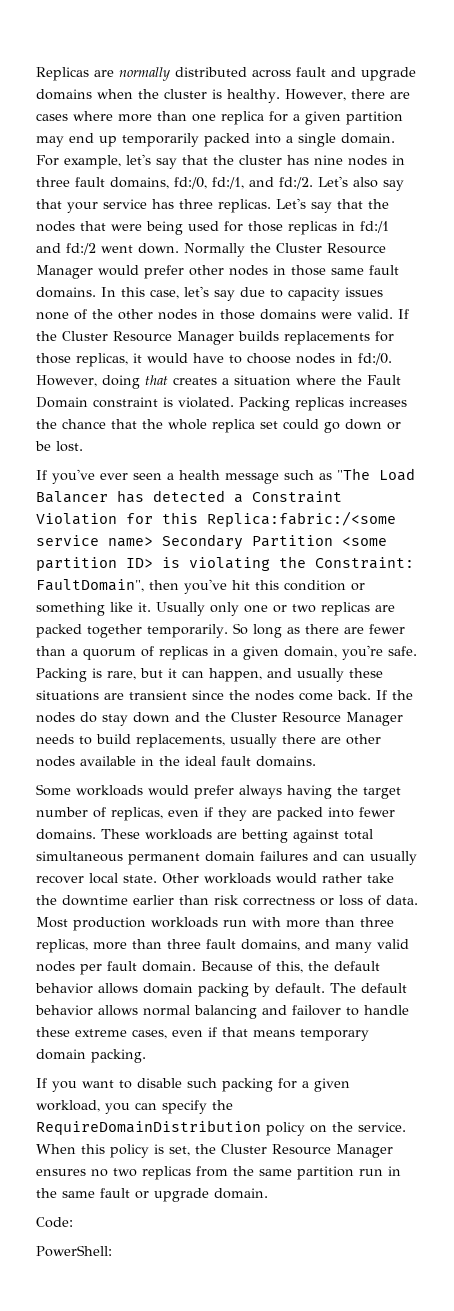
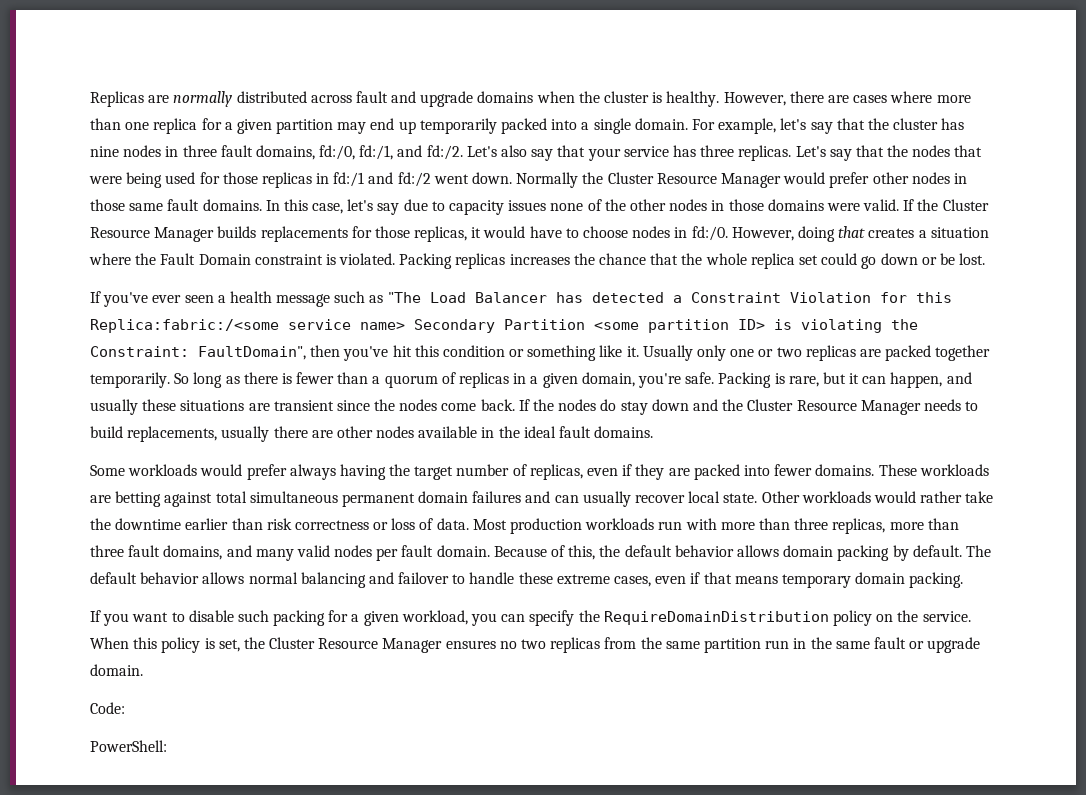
- So long as there are fewer than a quorum of replicas in a given domain, you're safe.
+ So long as there is fewer than a quorum of replicas in a given domain, you're safe.

